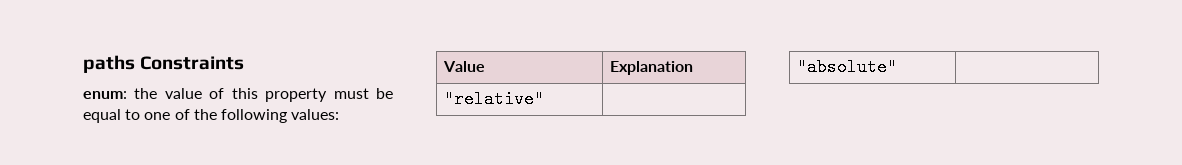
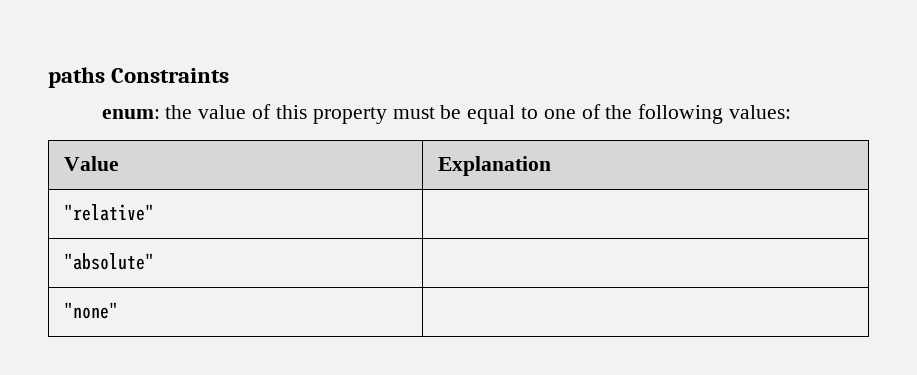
+ "none" |

